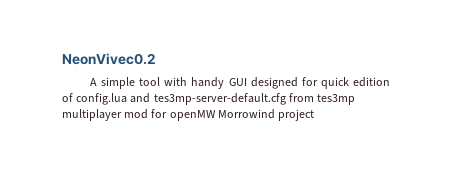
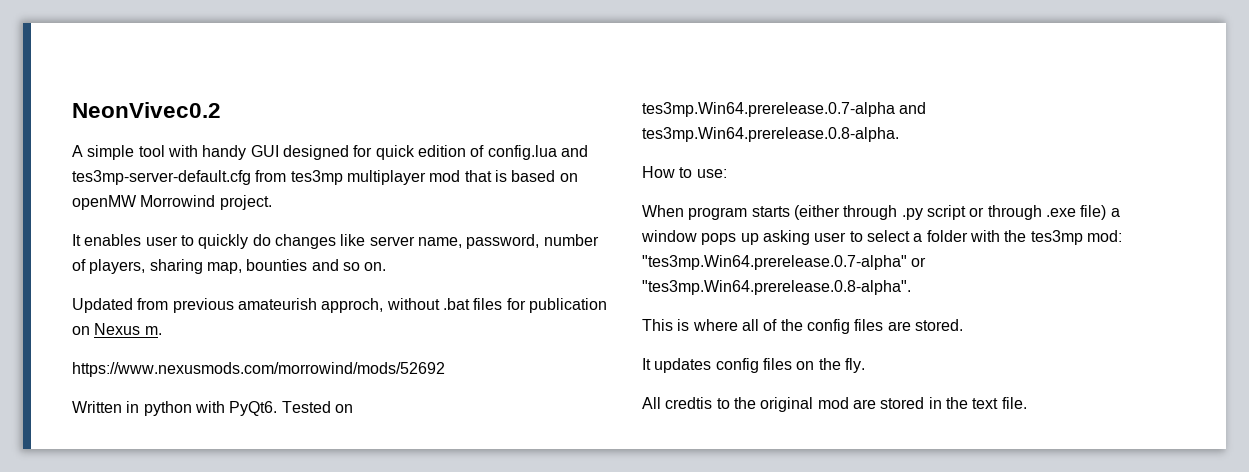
- A simple tool with handy GUI designed for quick edition of config.lua and tes3mp-server-default.cfg from tes3mp multiplayer mod for openMW Morrowind project
+ A simple tool with handy GUI designed for quick edition of config.lua and tes3mp-server-default.cfg from tes3mp multiplayer mod that is based on openMW Morrowind project.
+ It enables user to quickly do changes like server name, password, number of players, sharing map, bounties and so on.
+ Updated from previous amateurish approch, without .bat files for publication on Nexus m.
+ https://www.nexusmods.com/morrowind/mods/52692
+ Written in python with PyQt6. Tested on tes3mp.Win64.prerelease.0.7-alpha and tes3mp.Win64.prerelease.0.8-alpha.
+ How to use:
+ When program starts (either through .py script or through .exe file) a window pops up asking user to select a folder with the tes3mp mod: "tes3mp.Win64.prerelease.0.7-alpha" or "tes3mp.Win64.prerelease.0.8-alpha".
+ This is where all of the config files are stored.
+ It updates config files on the fly.
+ All credtis to the original mod are stored in the text file.

